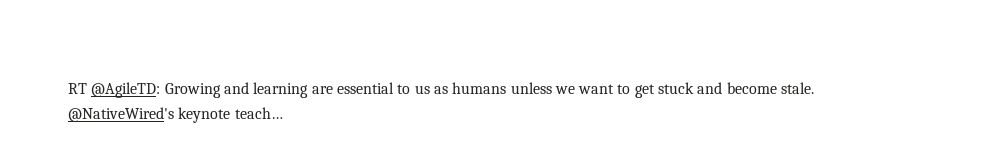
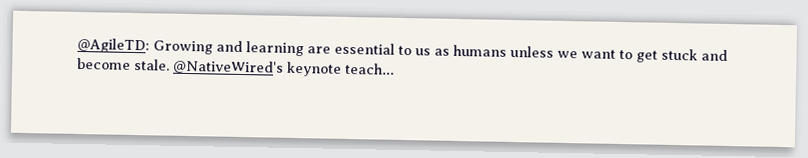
- RT @AgileTD: Growing and learning are essential to us as humans unless we want to get stuck and become stale.
+ @AgileTD: Growing and learning are essential to us as humans unless we want to get stuck and become stale.

